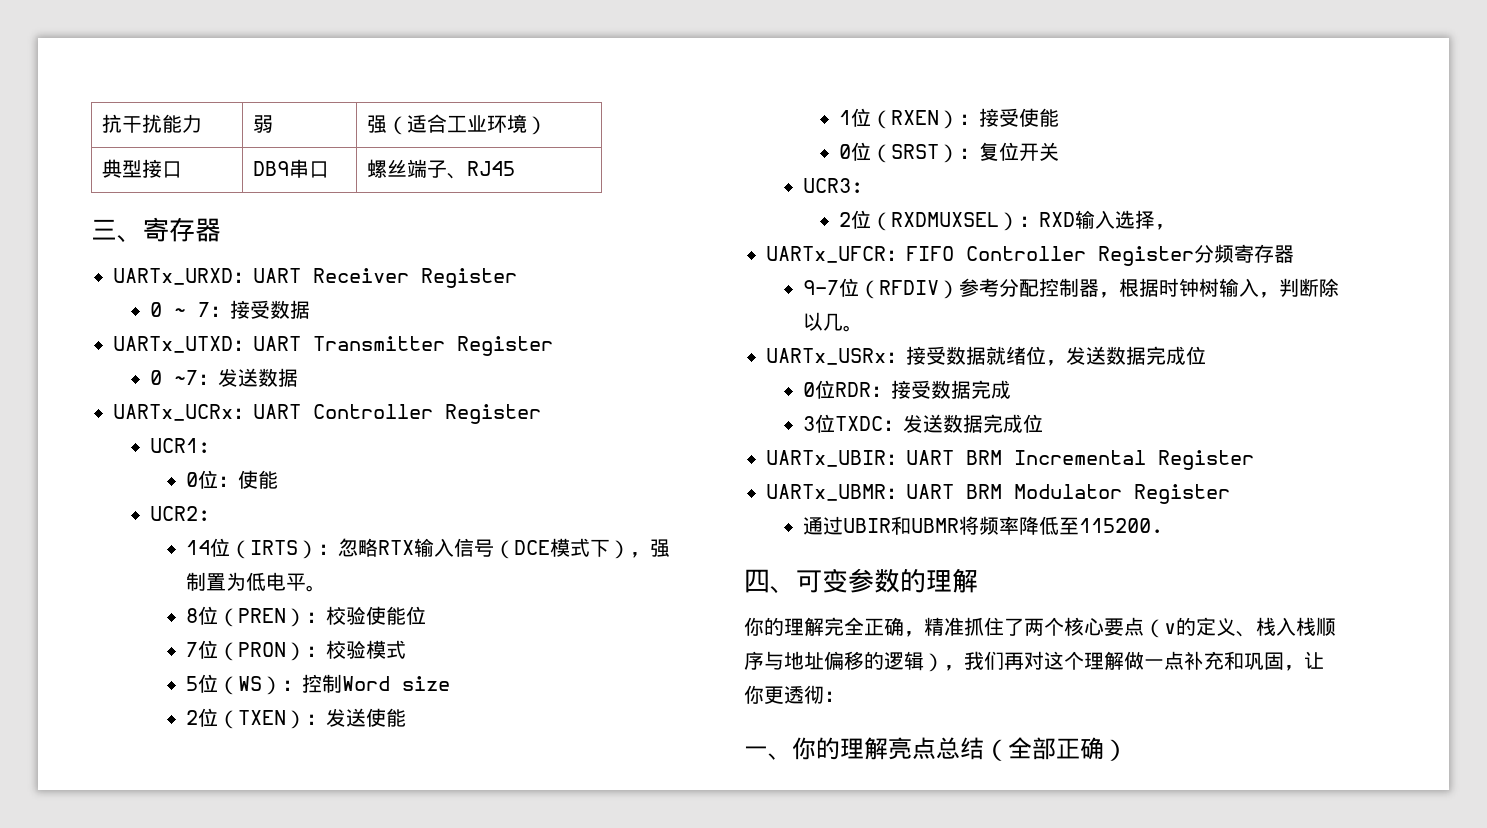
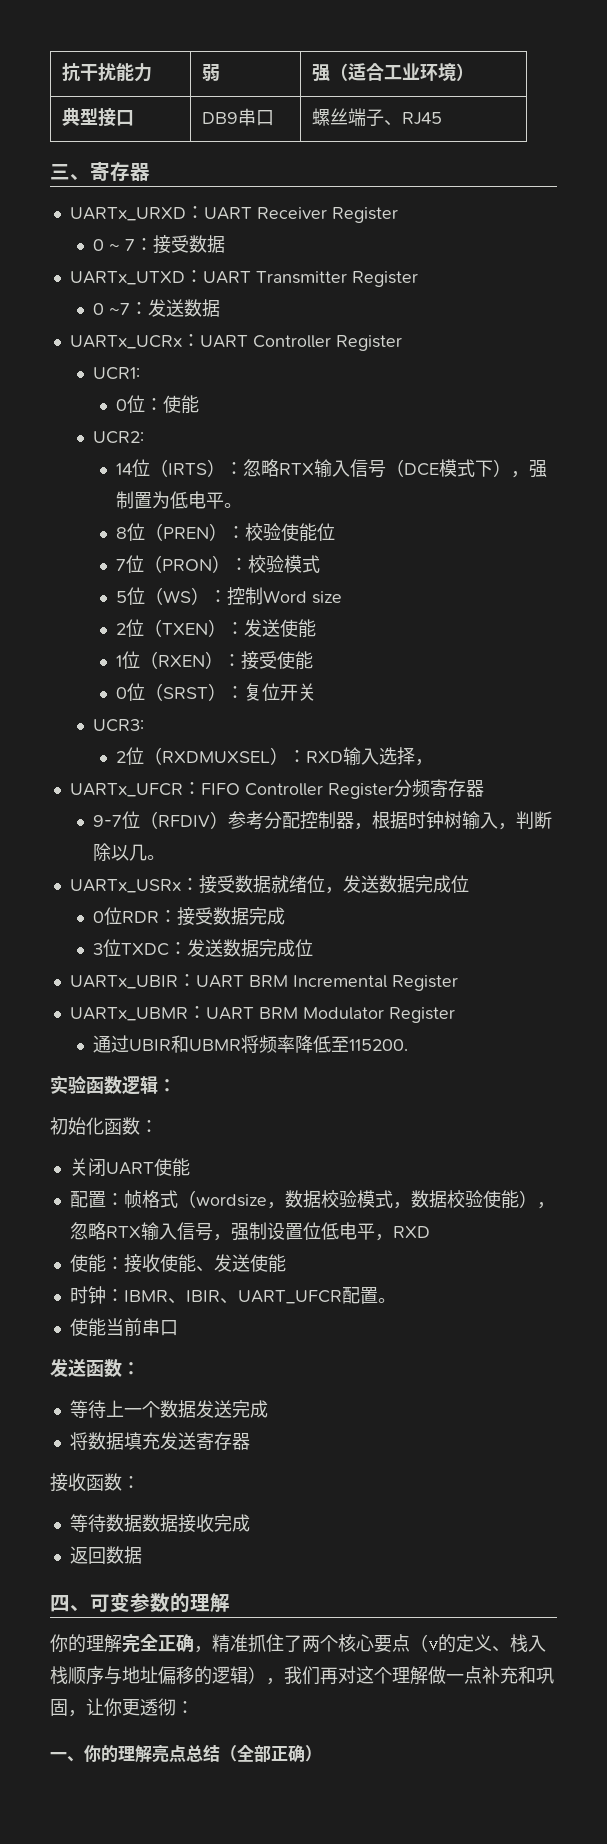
+ 实验函数逻辑：
+ 初始化函数：
+ 关闭UART使能
+ 配置：帧格式（wordsize，数据校验模式，数据校验使能），忽略RTX输入信号，强制设置位低电平，RXD
+ 使能：接收使能、发送使能
+ 时钟：IBMR、IBIR、UART_UFCR配置。
+ 使能当前串口
+ 发送函数：
+ 等待上一个数据发送完成
+ 将数据填充发送寄存器
+ 接收函数：
+ 等待数据数据接收完成
+ 返回数据

